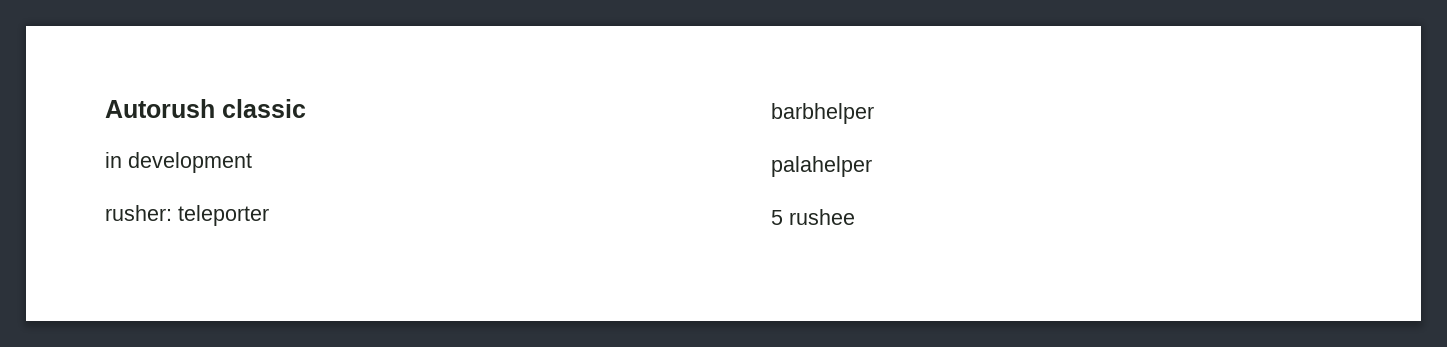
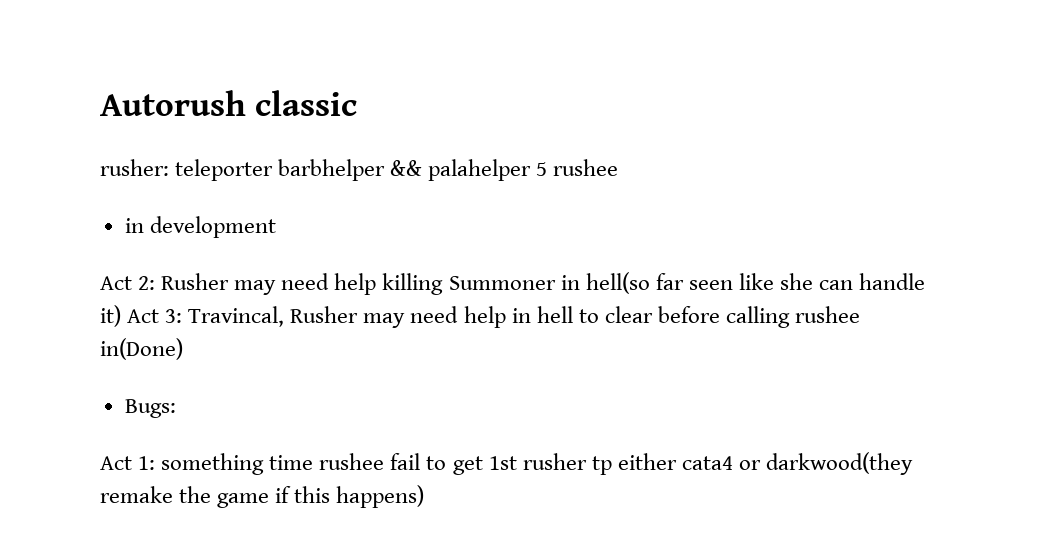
+ rusher: teleporter barbhelper && palahelper 5 rushee
  in development
- rusher: teleporter
- barbhelper
- palahelper
- 5 rushee
+ Act 2: Rusher may need help killing Summoner in hell(so far seen like she can handle it) Act 3: Travincal, Rusher may need help in hell to clear before calling rushee in(Done)
+ Bugs:
+ Act 1: something time rushee fail to get 1st rusher tp either cata4 or darkwood(they remake the game if this happens)

